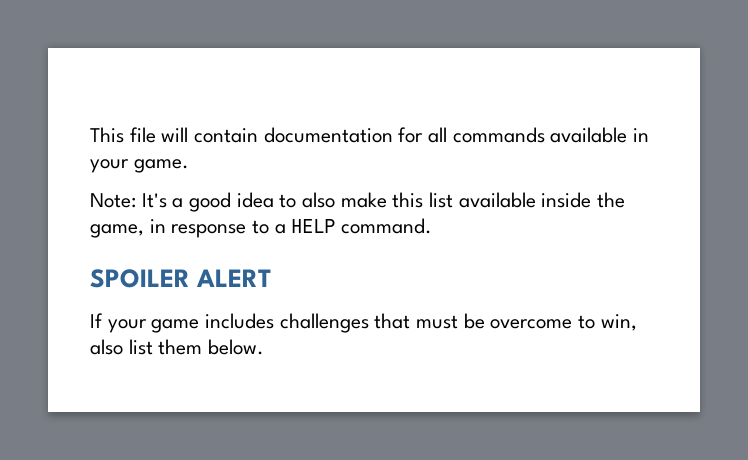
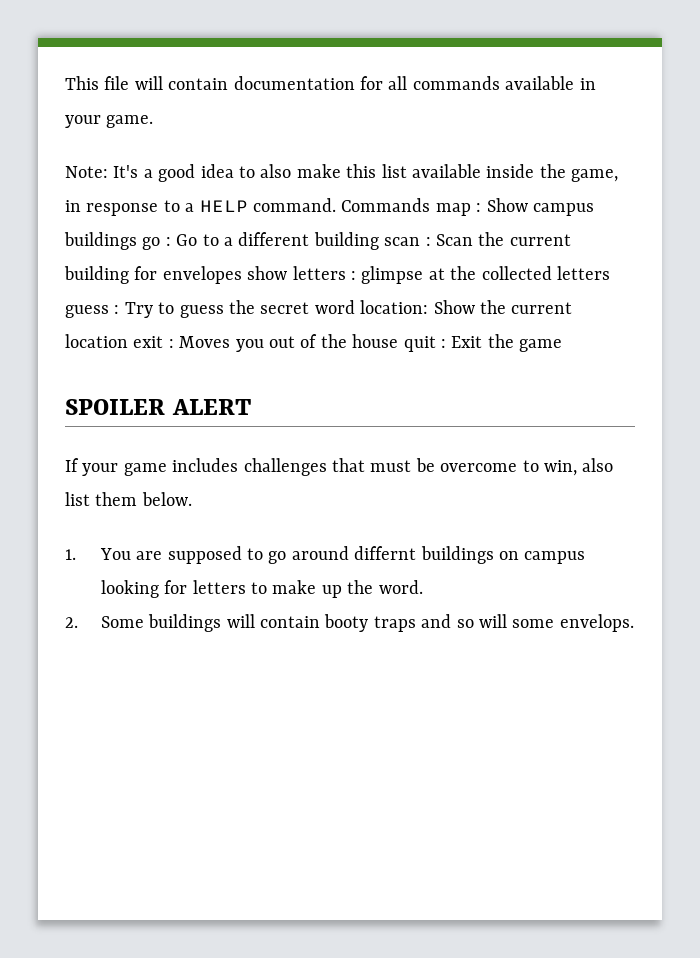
+ Commands map : Show campus buildings go : Go to a different building scan : Scan the current building for envelopes show letters : glimpse at the collected letters guess : Try to guess the secret word location: Show the current location exit : Moves you out of the house quit : Exit the game
+ 1. You are supposed to go around differnt buildings on campus looking for letters to make up the word.
+ 2. Some buildings will contain booty traps and so will some envelops.

